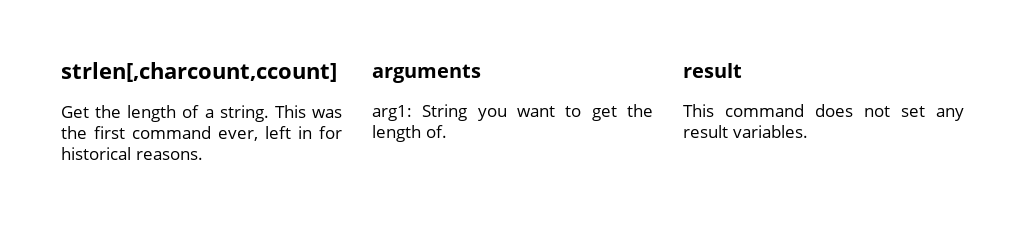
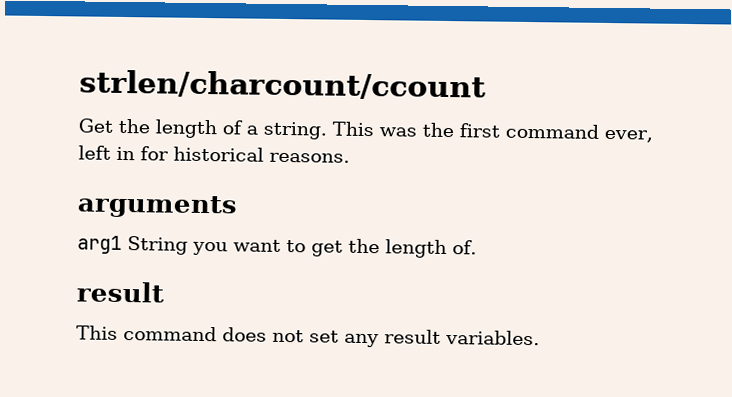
- strlen[,charcount,ccount]
+ strlen/charcount/ccount
- arg1: String you want to get the length of.
+ arg1 String you want to get the length of.

